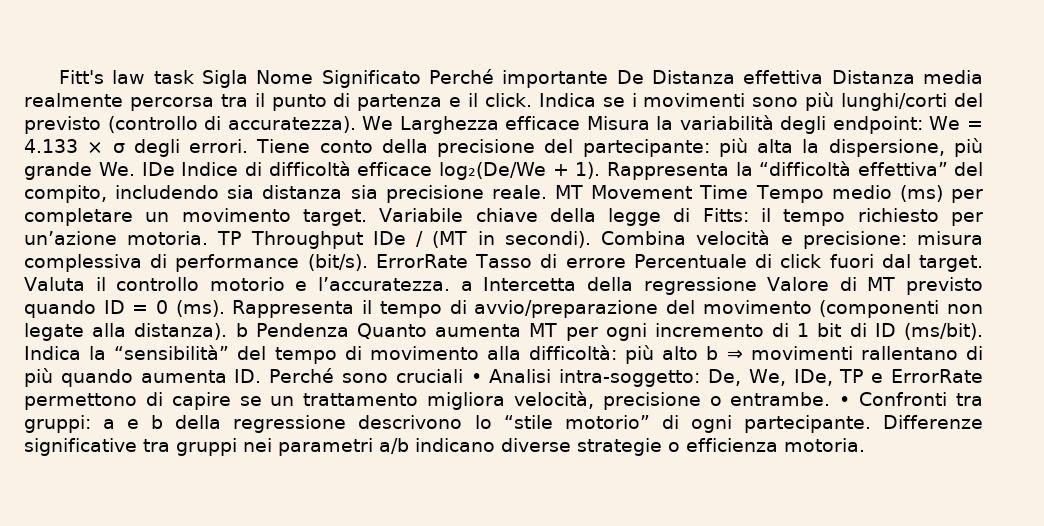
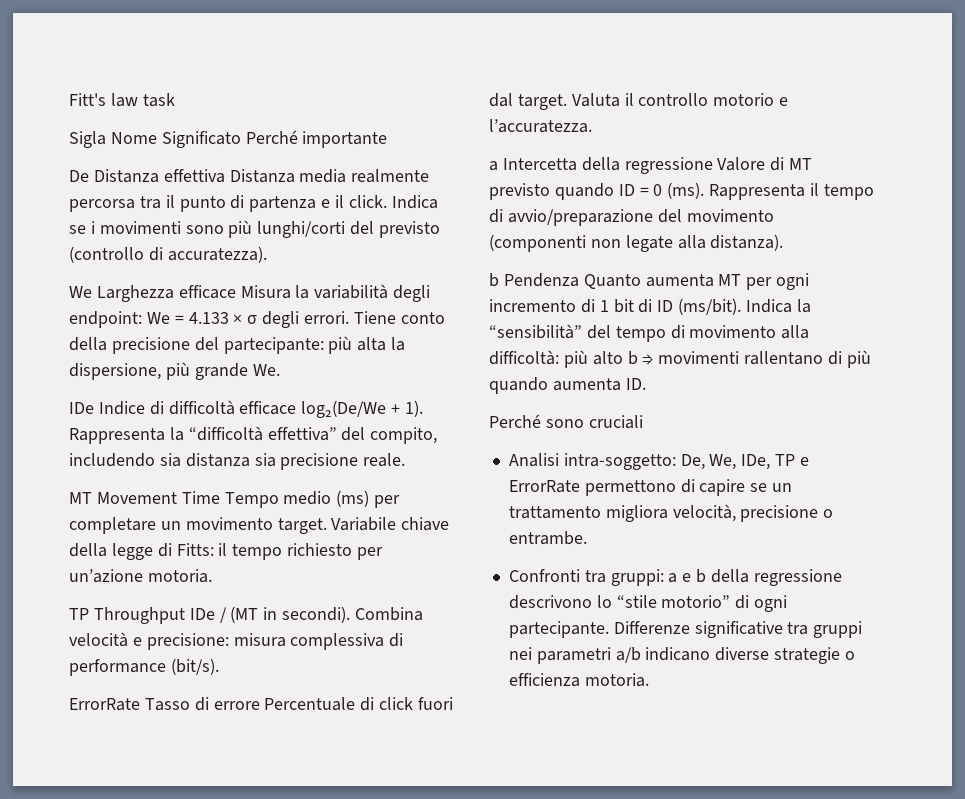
- Fitt's law task Sigla Nome Significato Perché importante De Distanza effettiva Distanza media realmente percorsa tra il punto di partenza e il click.
+ Fitt's law task
+ Sigla Nome Significato Perché importante
+ De Distanza effettiva Distanza media realmente percorsa tra il punto di partenza e il click.
- Indica se i movimenti sono più lunghi/corti del previsto (controllo di accuratezza). We Larghezza efficace Misura la variabilità degli endpoint: We = 4.133 × σ degli errori.
+ Indica se i movimenti sono più lunghi/corti del previsto (controllo di accuratezza).
+ We Larghezza efficace Misura la variabilità degli endpoint: We = 4.133 × σ degli errori.
- Tiene conto della precisione del partecipante: più alta la dispersione, più grande We. IDe Indice di difficoltà efficace log₂(De/We + 1).
+ Tiene conto della precisione del partecipante: più alta la dispersione, più grande We.
+ IDe Indice di difficoltà efficace log₂(De/We + 1).
- Rappresenta la “difficoltà effettiva” del compito, includendo sia distanza sia precisione reale. MT Movement Time Tempo medio (ms) per completare un movimento target.
+ Rappresenta la “difficoltà effettiva” del compito, includendo sia distanza sia precisione reale.
+ MT Movement Time Tempo medio (ms) per completare un movimento target.
- Variabile chiave della legge di Fitts: il tempo richiesto per un’azione motoria. TP Throughput IDe / (MT in secondi).
+ Variabile chiave della legge di Fitts: il tempo richiesto per un’azione motoria.
+ TP Throughput IDe / (MT in secondi).
- Combina velocità e precisione: misura complessiva di performance (bit/s). ErrorRate Tasso di errore Percentuale di click fuori dal target.
+ Combina velocità e precisione: misura complessiva di performance (bit/s).
+ ErrorRate Tasso di errore Percentuale di click fuori dal target.
- Valuta il controllo motorio e l’accuratezza. a Intercetta della regressione Valore di MT previsto quando ID = 0 (ms).
+ Valuta il controllo motorio e l’accuratezza.
+ a Intercetta della regressione Valore di MT previsto quando ID = 0 (ms).
- Rappresenta il tempo di avvio/preparazione del movimento (componenti non legate alla distanza). b Pendenza Quanto aumenta MT per ogni incremento di 1 bit di ID (ms/bit).
+ Rappresenta il tempo di avvio/preparazione del movimento (componenti non legate alla distanza).
+ b Pendenza Quanto aumenta MT per ogni incremento di 1 bit di ID (ms/bit).
- Indica la “sensibilità” del tempo di movimento alla difficoltà: più alto b ⇒ movimenti rallentano di più quando aumenta ID. Perché sono cruciali • Analisi intra-soggetto: De, We, IDe, TP e ErrorRate permettono di capire se un trattamento migliora velocità, precisione o entrambe. • Confronti tra gruppi: a e b della regressione descrivono lo “stile motorio” di ogni partecipante.
+ Indica la “sensibilità” del tempo di movimento alla difficoltà: più alto b ⇒ movimenti rallentano di più quando aumenta ID.
+ Perché sono cruciali
+ Analisi intra-soggetto: De, We, IDe, TP e ErrorRate permettono di capire se un trattamento migliora velocità, precisione o entrambe.
+ Confronti tra gruppi: a e b della regressione descrivono lo “stile motorio” di ogni partecipante.

